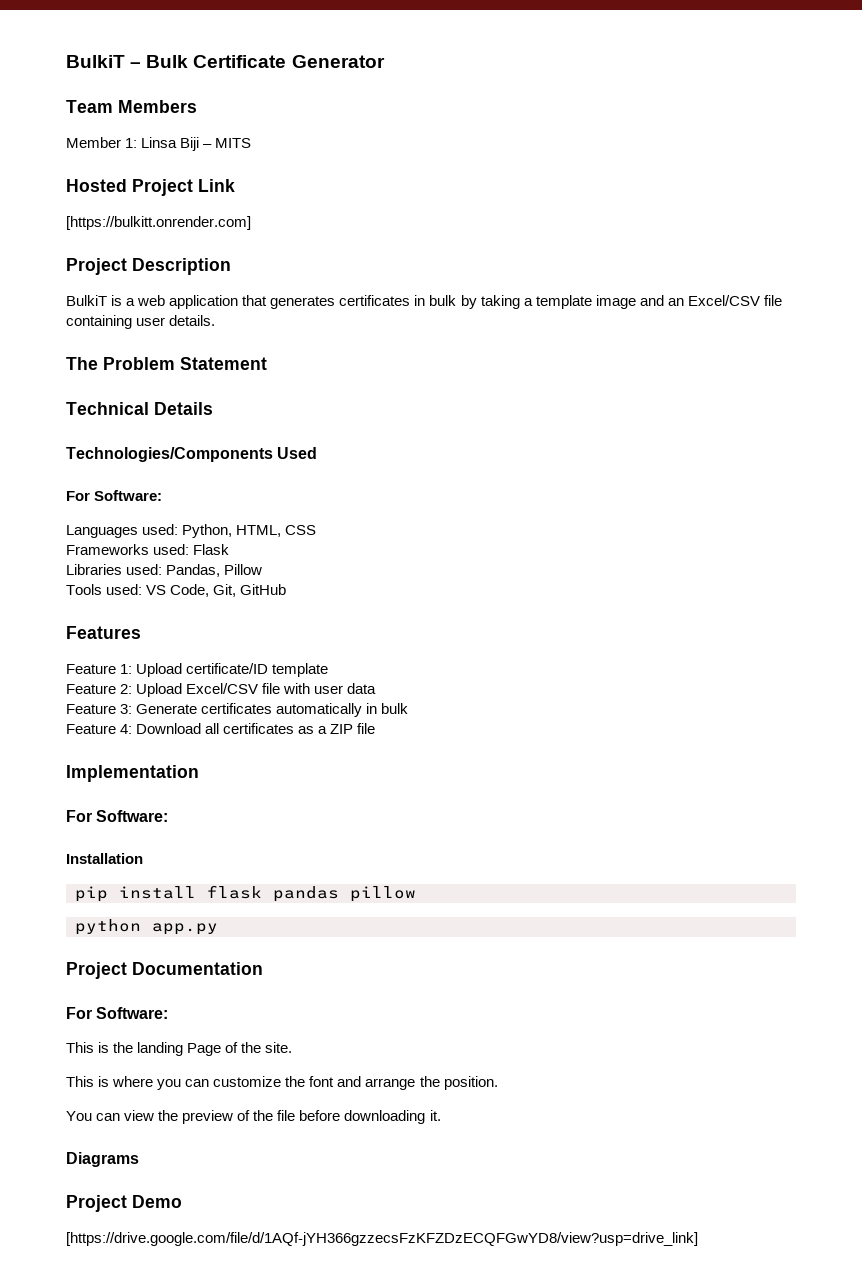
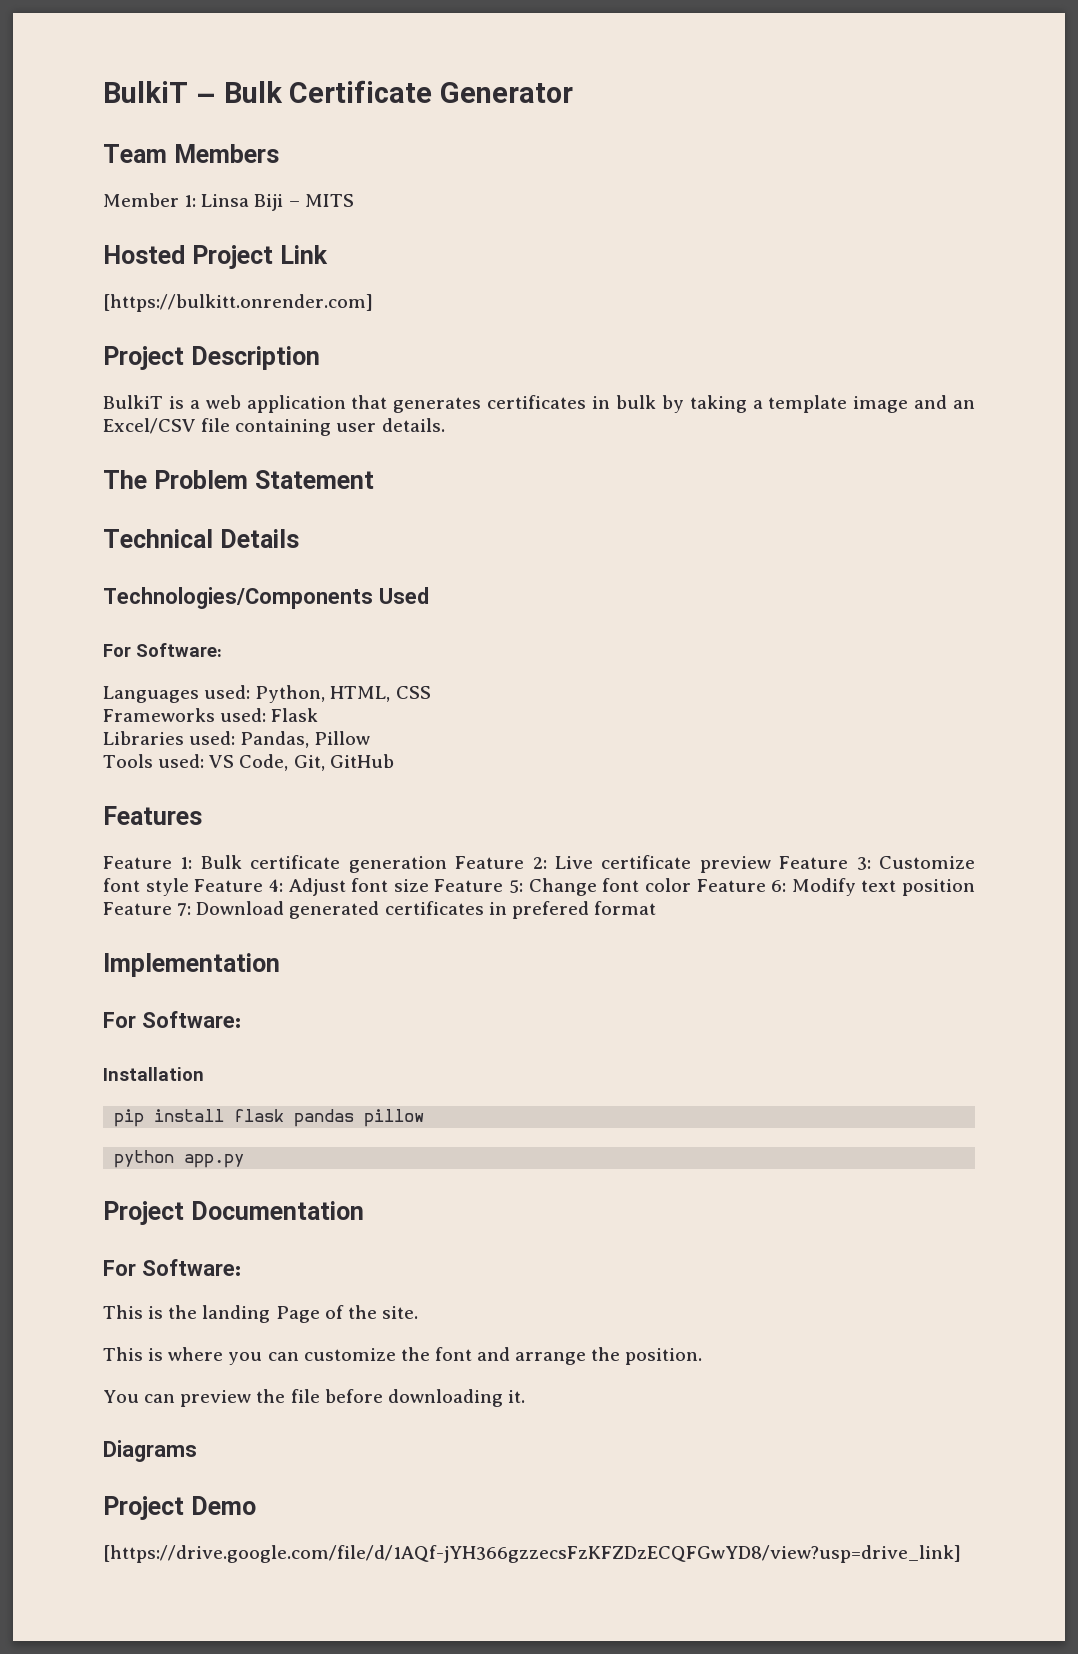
- Feature 1: Upload certificate/ID template
- Feature 2: Upload Excel/CSV file with user data
- Feature 3: Generate certificates automatically in bulk
- Feature 4: Download all certificates as a ZIP file
+ Feature 1: Bulk certificate generation Feature 2: Live certificate preview Feature 3: Customize font style Feature 4: Adjust font size Feature 5: Change font color Feature 6: Modify text position Feature 7: Download generated certificates in prefered format
- You can view the preview of the file before downloading it.
+ You can preview the file before downloading it.

